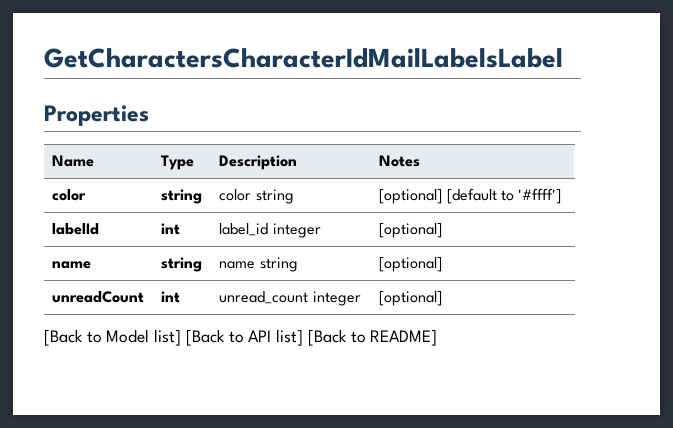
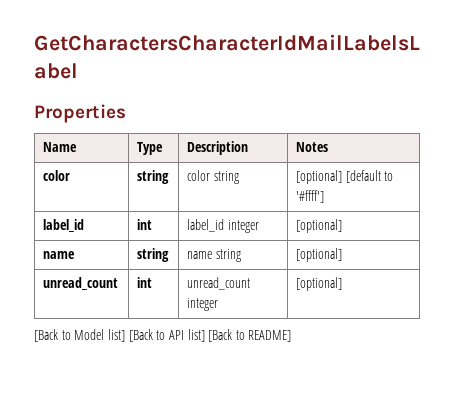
- labelId | int | label_id integer | [optional]
+ label_id | int | label_id integer | [optional]
- unreadCount | int | unread_count integer | [optional]
+ unread_count | int | unread_count integer | [optional]

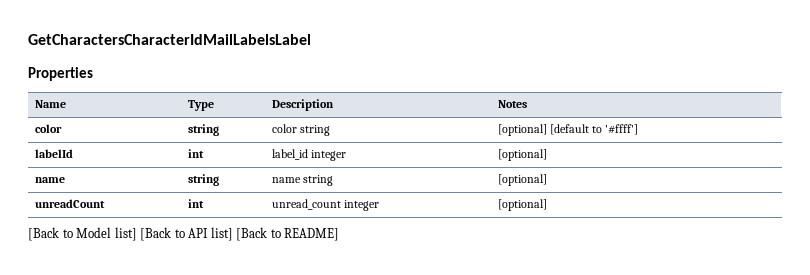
- label_id | int | label_id integer | [optional]
+ labelId | int | label_id integer | [optional]
- unread_count | int | unread_count integer | [optional]
+ unreadCount | int | unread_count integer | [optional]

